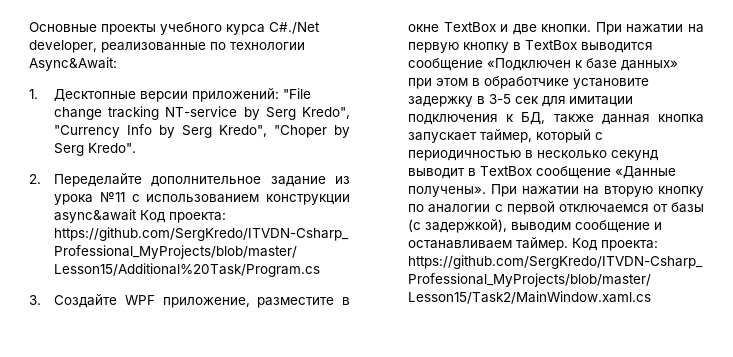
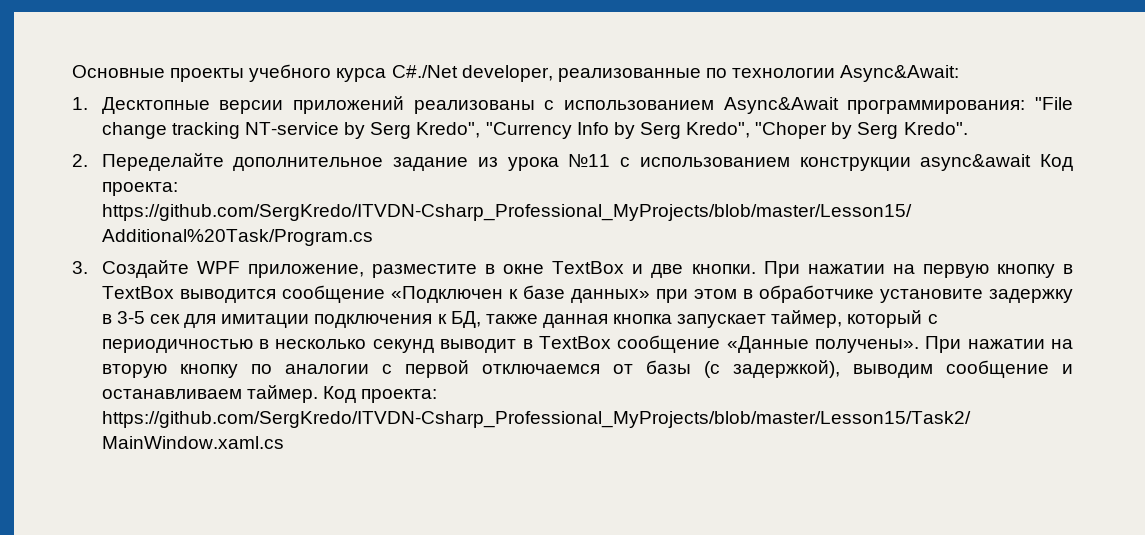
- 1. Десктопные версии приложений: "File change tracking NT-service by Serg Kredo", "Currency Info by Serg Kredo", "Choper by Serg Kredo".
+ 1. Десктопные версии приложений реализованы с использованием Async&Await программирования: "File change tracking NT-service by Serg Kredo", "Currency Info by Serg Kredo", "Choper by Serg Kredo".

